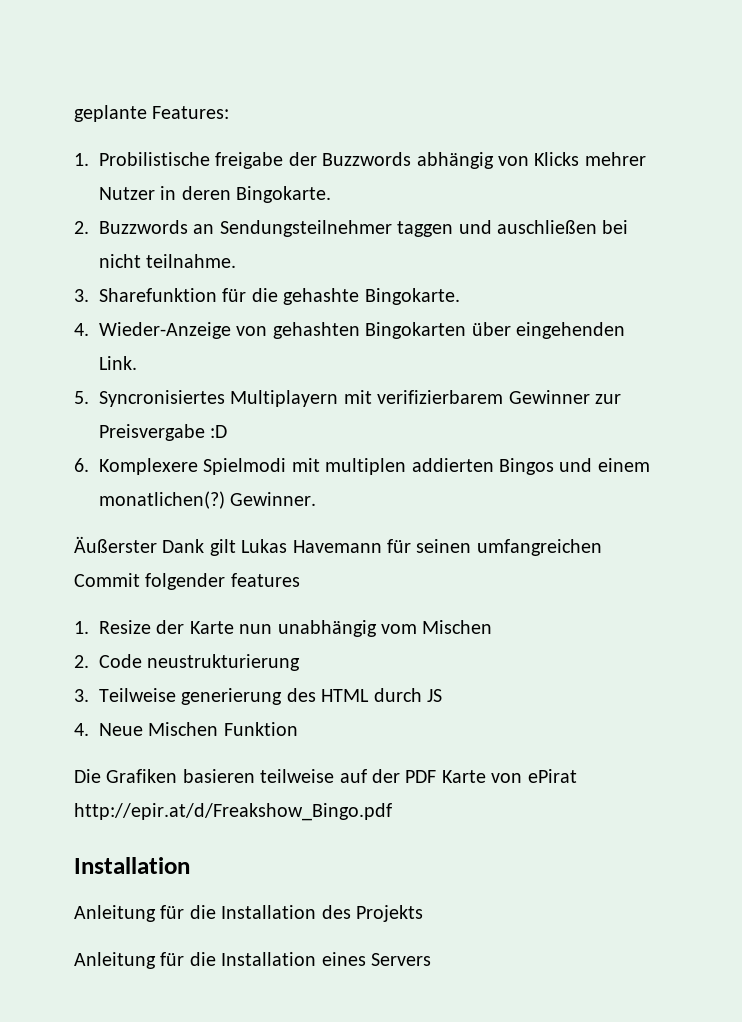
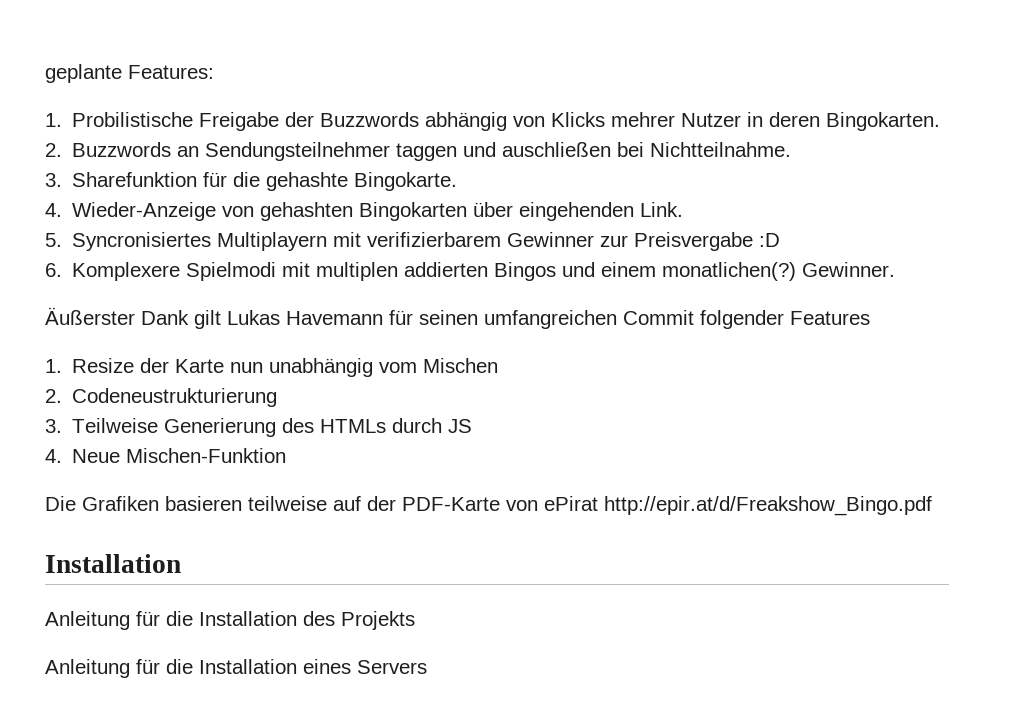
- 1. Probilistische freigabe der Buzzwords abhängig von Klicks mehrer Nutzer in deren Bingokarte.
+ 1. Probilistische Freigabe der Buzzwords abhängig von Klicks mehrer Nutzer in deren Bingokarten.
- 2. Buzzwords an Sendungsteilnehmer taggen und auschließen bei nicht teilnahme.
+ 2. Buzzwords an Sendungsteilnehmer taggen und auschließen bei Nichtteilnahme.
- Äußerster Dank gilt Lukas Havemann für seinen umfangreichen Commit folgender features
+ Äußerster Dank gilt Lukas Havemann für seinen umfangreichen Commit folgender Features
- 2. Code neustrukturierung
+ 2. Codeneustrukturierung
- 3. Teilweise generierung des HTML durch JS
+ 3. Teilweise Generierung des HTMLs durch JS
- 4. Neue Mischen Funktion
+ 4. Neue Mischen-Funktion
- Die Grafiken basieren teilweise auf der PDF Karte von ePirat http://epir.at/d/Freakshow_Bingo.pdf
+ Die Grafiken basieren teilweise auf der PDF-Karte von ePirat http://epir.at/d/Freakshow_Bingo.pdf

